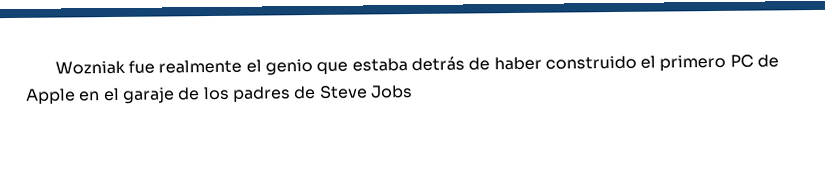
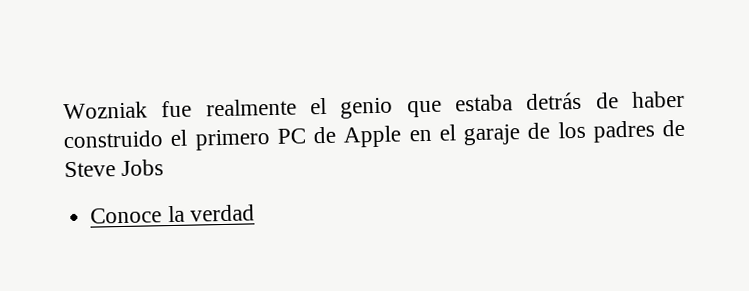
+ Conoce la verdad

